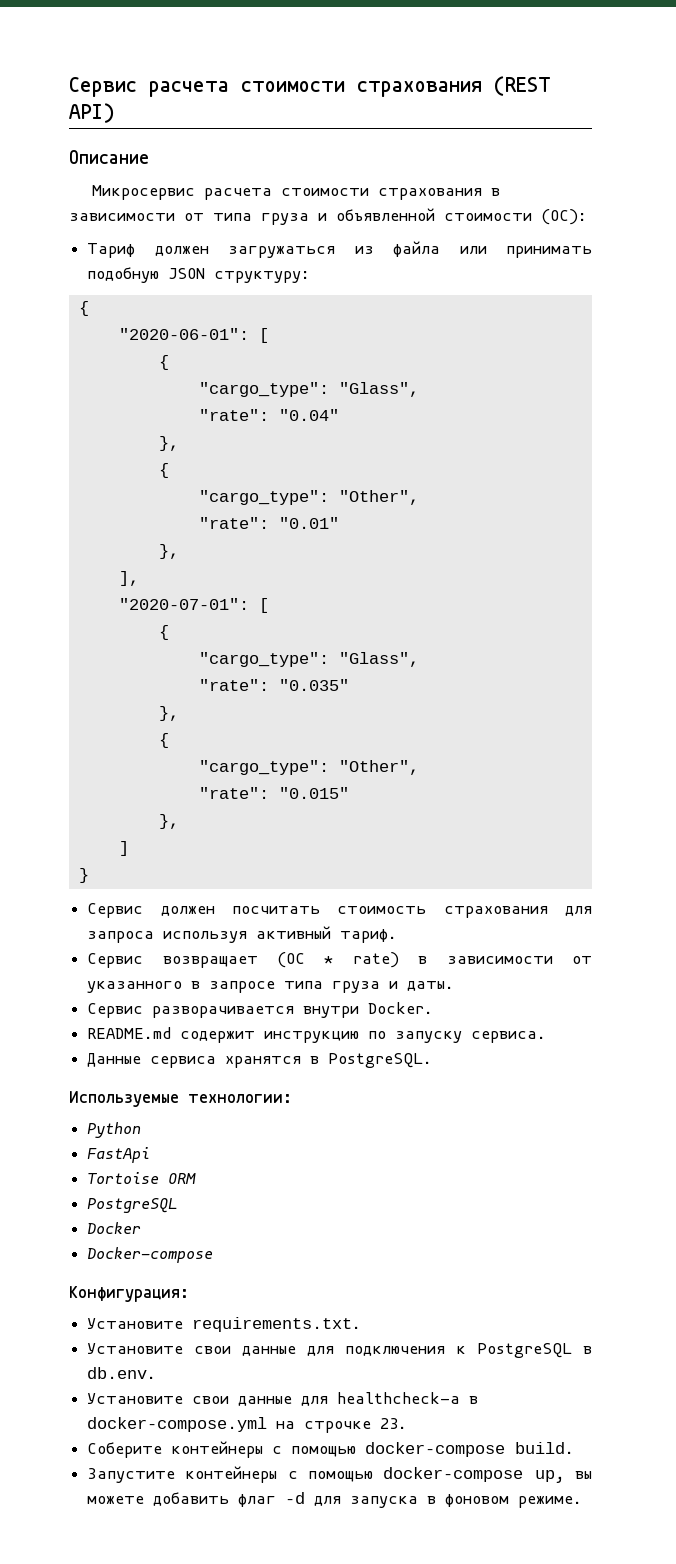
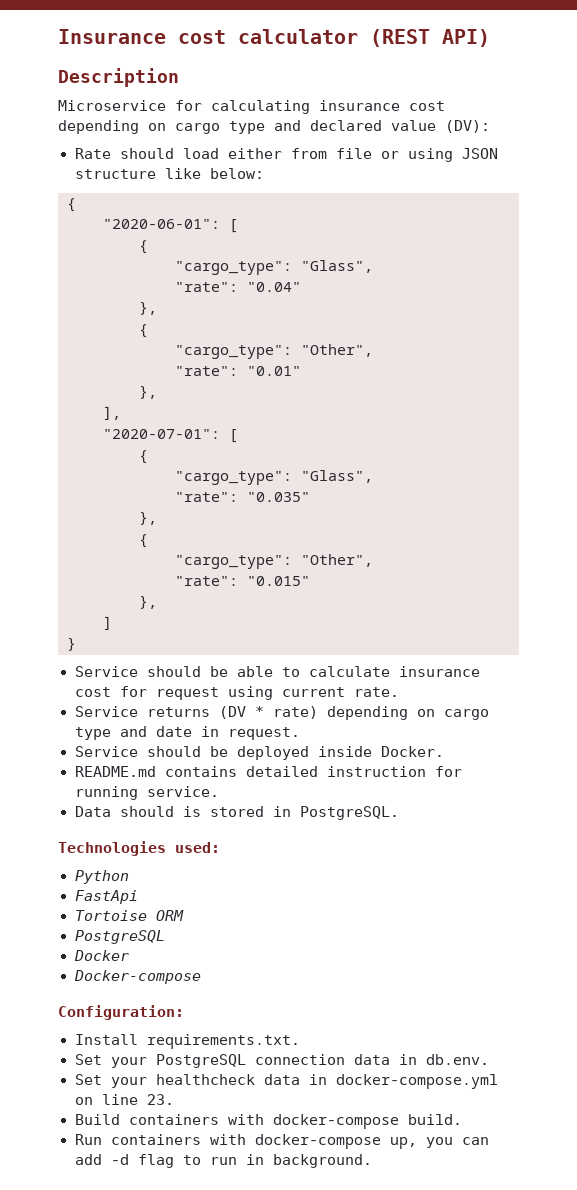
- Сервис расчета стоимости страхования (REST API)
- Описание
- Микросервис расчета стоимости страхования в зависимости от типа груза и объявленной стоимости (ОС):
- Тариф должен загружаться из файла или принимать подобную JSON структуру:
+ Insurance cost calculator (REST API)
+ Description
+ Microservice for calculating insurance cost depending on cargo type and declared value (DV):
+ Rate should load either from file or using JSON structure like below:
- Сервис должен посчитать стоимость страхования для запроса используя активный тариф.
- Сервис возвращает (ОС * rate) в зависимости от указанного в запросе типа груза и даты.
- Сервис разворачивается внутри Docker.
- README.md содержит инструкцию по запуску сервиса.
- Данные сервиса хранятся в PostgreSQL.
+ Service should be able to calculate insurance cost for request using current rate.
+ Service returns (DV * rate) depending on cargo type and date in request.
+ Service should be deployed inside Docker.
+ README.md contains detailed instruction for running service.
+ Data should is stored in PostgreSQL.
- Используемые технологии:
+ Technologies used:
- Конфигурация:
- Установите requirements.txt.
+ Configuration:
+ Install requirements.txt.
- Установите свои данные для подключения к PostgreSQL в db.env.
- Установите свои данные для healthcheck-a в docker-compose.yml на строчке 23.
- Соберите контейнеры с помощью docker-compose build.
- Запустите контейнеры с помощью docker-compose up, вы можете добавить флаг -d для запуска в фоновом режиме.
+ Set your PostgreSQL connection data in db.env.
+ Set your healthcheck data in docker-compose.yml on line 23.
+ Build containers with docker-compose build.
+ Run containers with docker-compose up, you can add -d flag to run in background.

